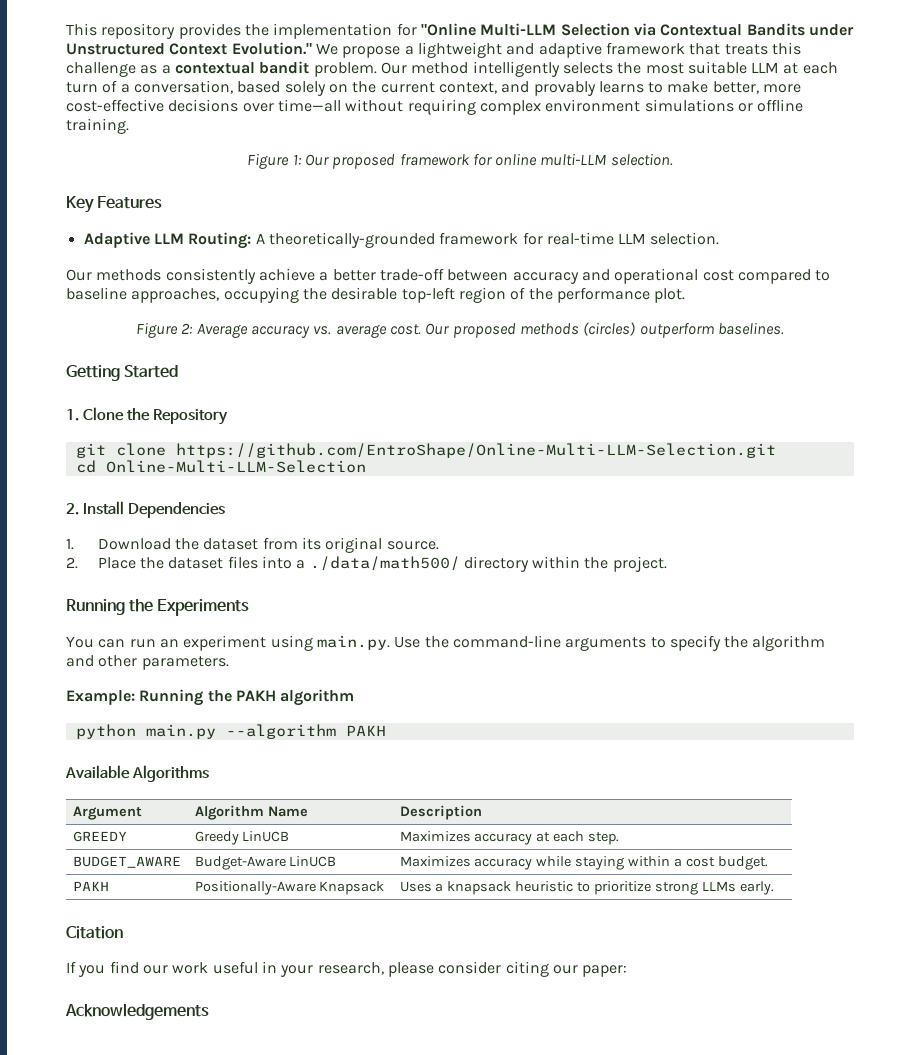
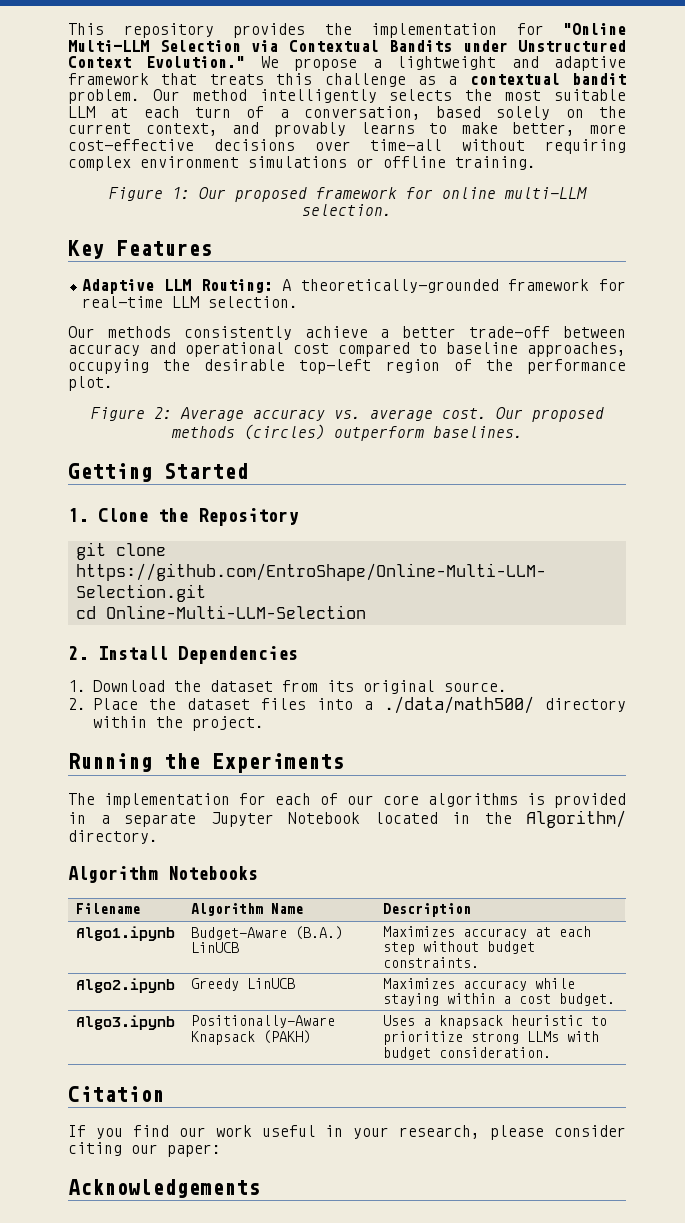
- You can run an experiment using main.py. Use the command-line arguments to specify the algorithm and other parameters.
- Example: Running the PAKH algorithm
- python main.py --algorithm PAKH
- Available Algorithms
- Argument | Algorithm Name | Description
+ The implementation for each of our core algorithms is provided in a separate Jupyter Notebook located in the Algorithm/ directory.
+ Algorithm Notebooks
+ Filename | Algorithm Name | Description
- GREEDY | Greedy LinUCB | Maximizes accuracy at each step.
- BUDGET_AWARE | Budget-Aware LinUCB | Maximizes accuracy while staying within a cost budget.
+ Algo1.ipynb | Budget-Aware (B.A.) LinUCB | Maximizes accuracy at each step without budget constraints.
+ Algo2.ipynb | Greedy LinUCB | Maximizes accuracy while staying within a cost budget.
- PAKH | Positionally-Aware Knapsack | Uses a knapsack heuristic to prioritize strong LLMs early.
+ Algo3.ipynb | Positionally-Aware Knapsack (PAKH) | Uses a knapsack heuristic to prioritize strong LLMs with budget consideration.

